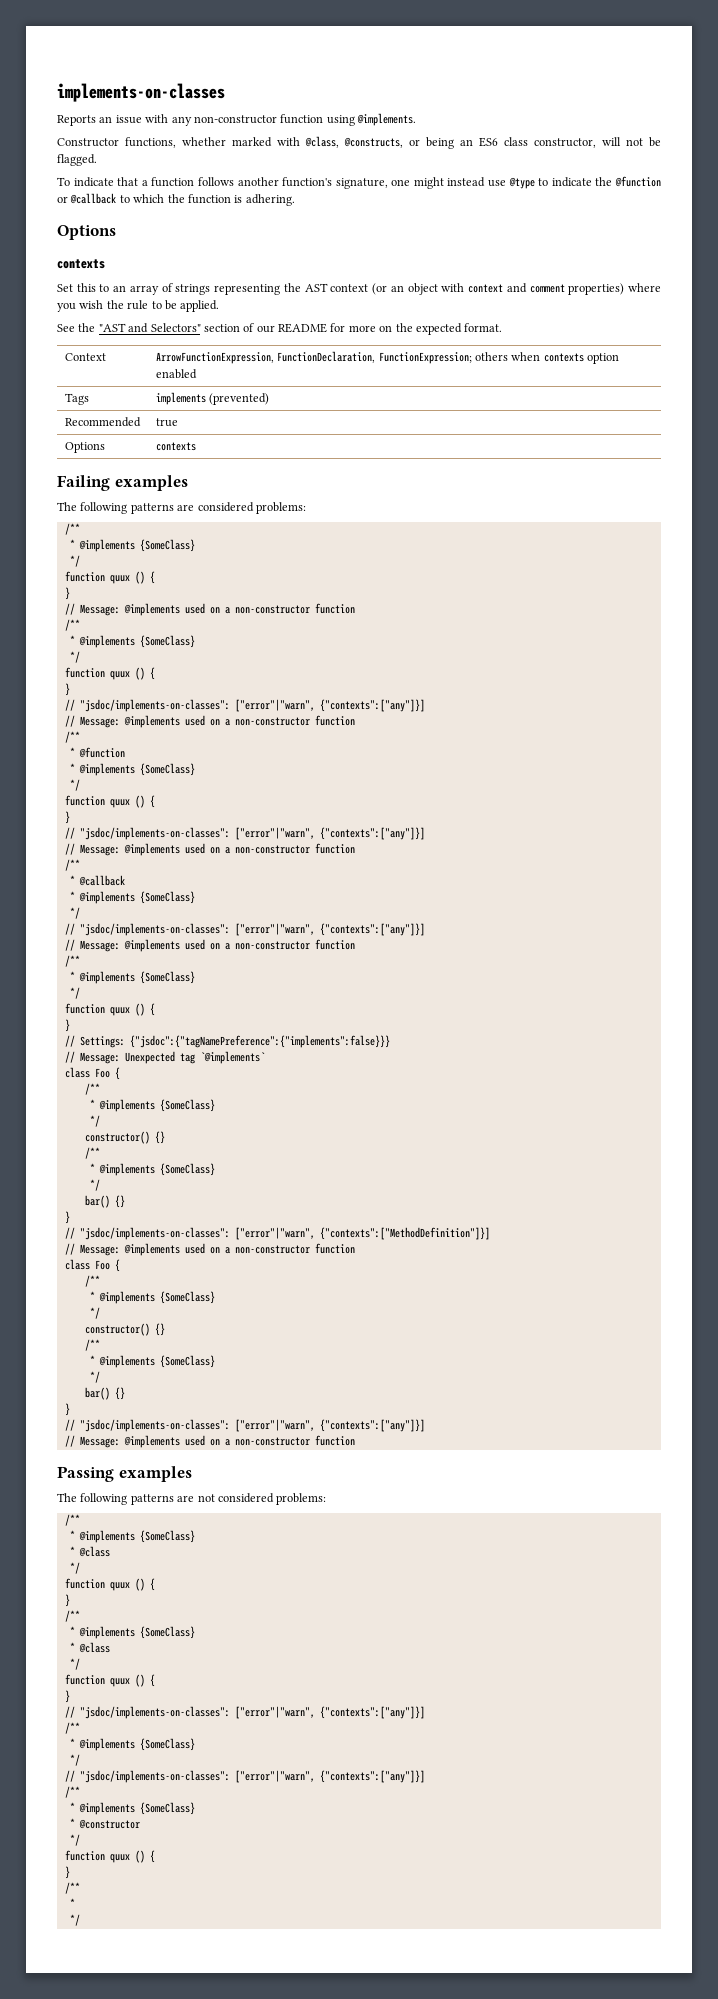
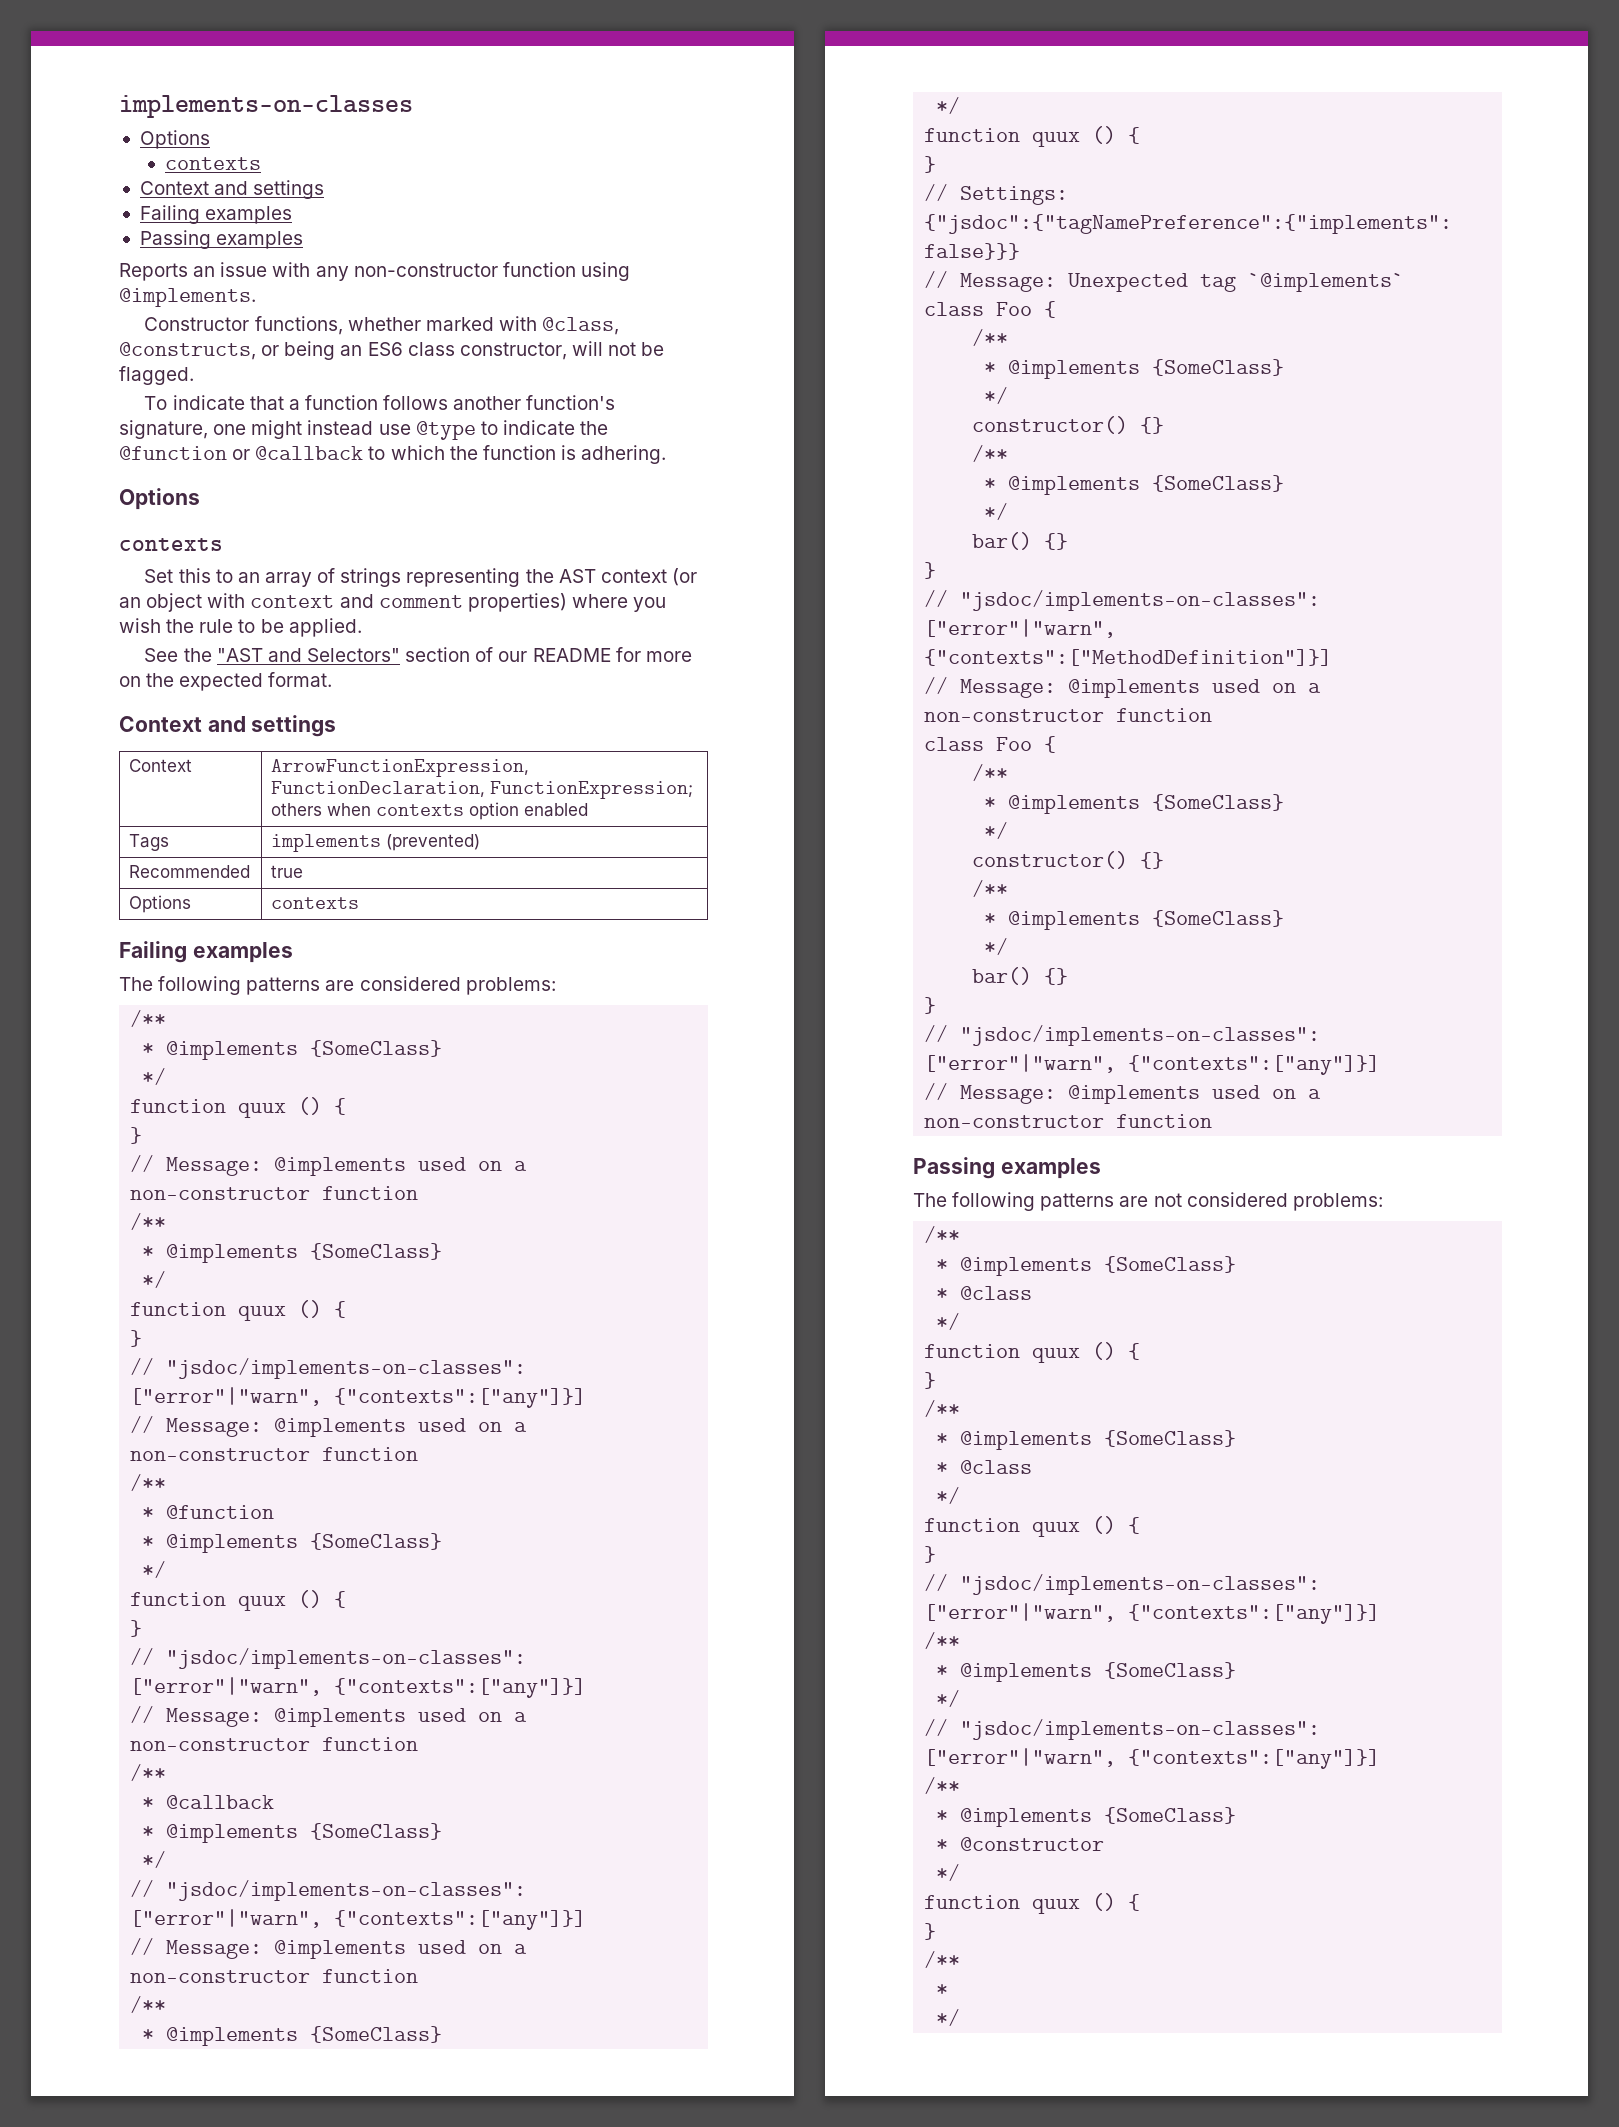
  implements-on-classes
+ Options
+ contexts
+ Context and settings
+ Failing examples
+ Passing examples
  See the "AST and Selectors" section of our README for more on the expected format.
+ Context and settings

